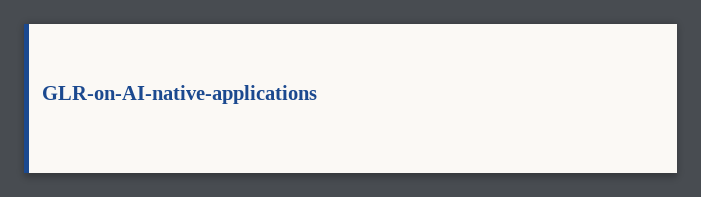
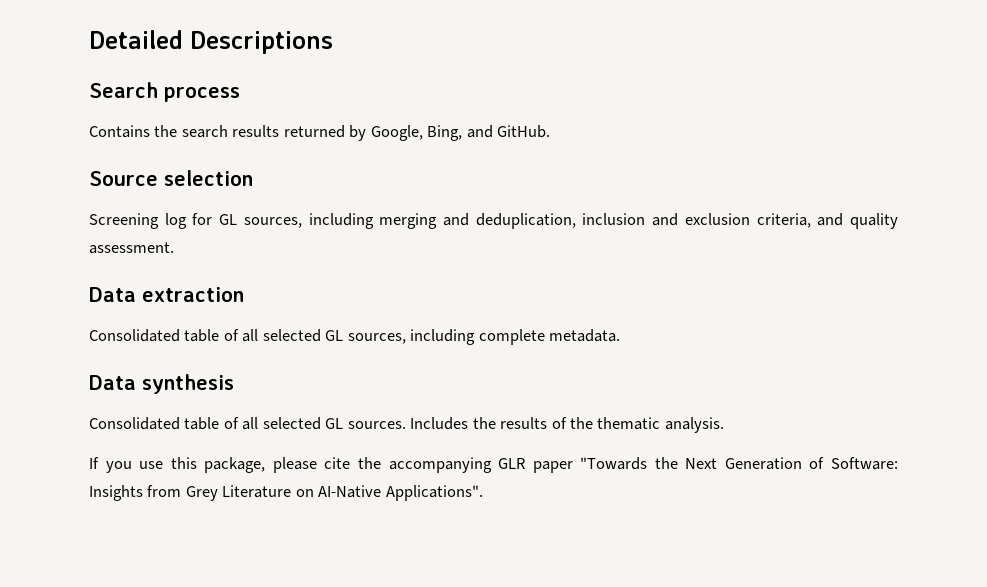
- GLR-on-AI-native-applications
+ Detailed Descriptions
+ Search process
+ Contains the search results returned by Google, Bing, and GitHub.
+ Source selection
+ Screening log for GL sources, including merging and deduplication, inclusion and exclusion criteria, and quality assessment.
+ Data extraction
+ Consolidated table of all selected GL sources, including complete metadata.
+ Data synthesis
+ Consolidated table of all selected GL sources. Includes the results of the thematic analysis.
+ If you use this package, please cite the accompanying GLR paper "Towards the Next Generation of Software: Insights from Grey Literature on AI-Native Applications".

